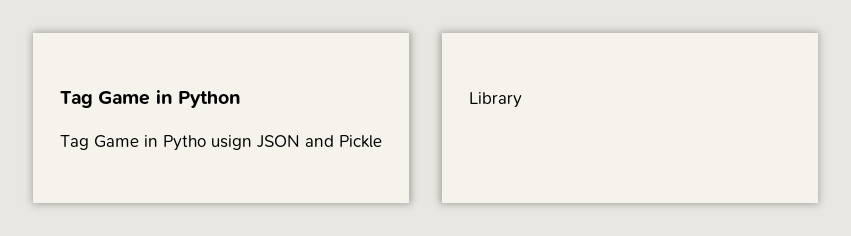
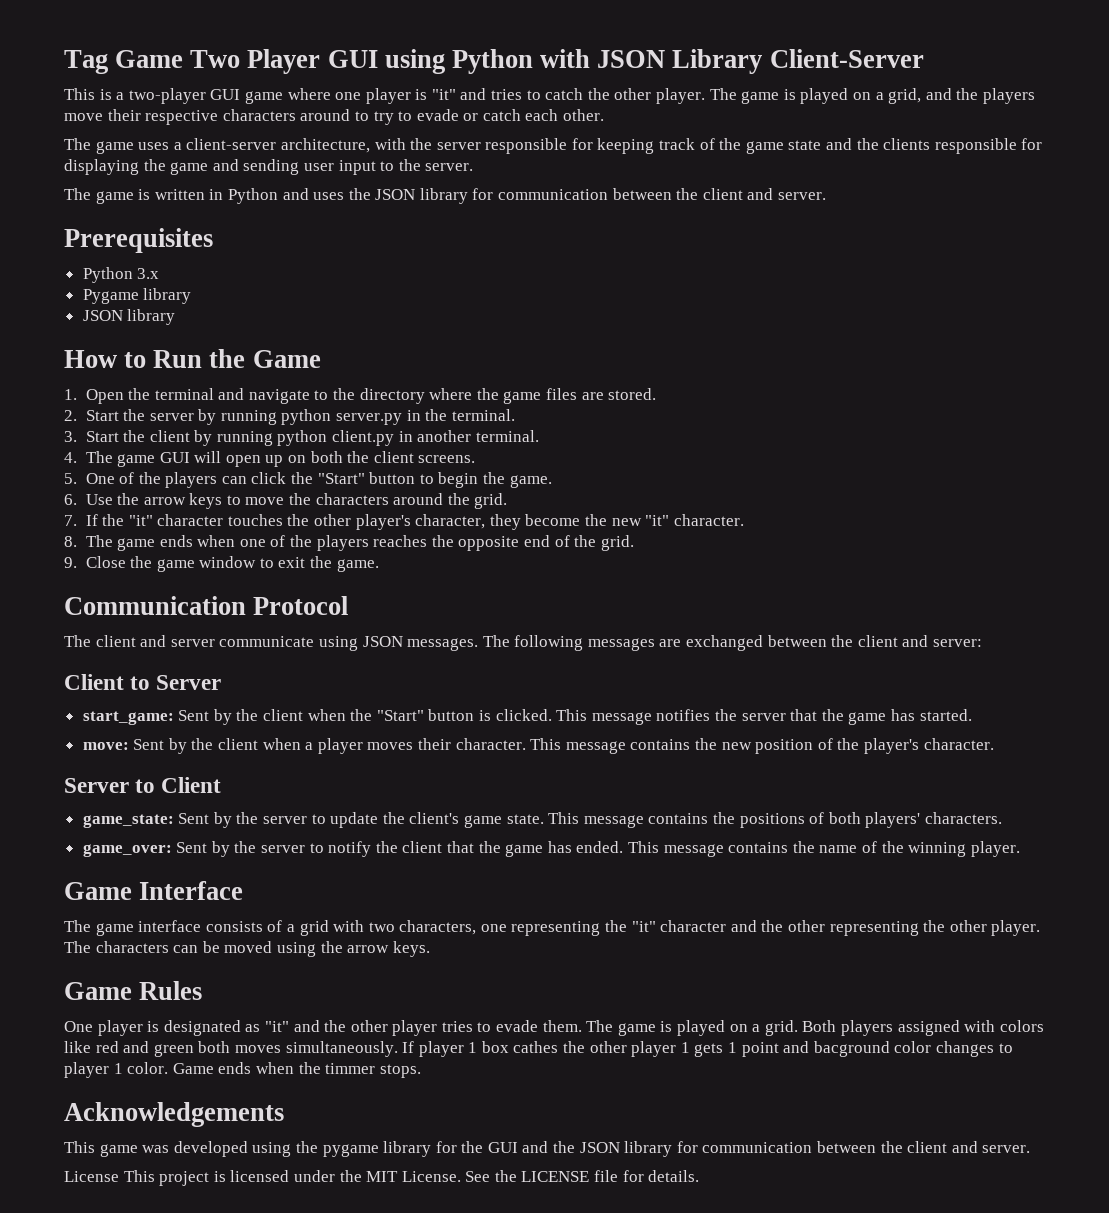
- Tag Game in Python
- Tag Game in Pytho usign JSON and Pickle Library
+ Tag Game Two Player GUI using Python with JSON Library Client-Server
+ This is a two-player GUI game where one player is "it" and tries to catch the other player. The game is played on a grid, and the players move their respective characters around to try to evade or catch each other.
+ The game uses a client-server architecture, with the server responsible for keeping track of the game state and the clients responsible for displaying the game and sending user input to the server.
+ The game is written in Python and uses the JSON library for communication between the client and server.
+ Prerequisites
+ Python 3.x
+ Pygame library
+ JSON library
+ How to Run the Game
+ 1. Open the terminal and navigate to the directory where the game files are stored.
+ 2. Start the server by running python server.py in the terminal.
+ 3. Start the client by running python client.py in another terminal.
+ 4. The game GUI will open up on both the client screens.
+ 5. One of the players can click the "Start" button to begin the game.
+ 6. Use the arrow keys to move the characters around the grid.
+ 7. If the "it" character touches the other player's character, they become the new "it" character.
+ 8. The game ends when one of the players reaches the opposite end of the grid.
+ 9. Close the game window to exit the game.
+ Communication Protocol
+ The client and server communicate using JSON messages. The following messages are exchanged between the client and server:
+ Client to Server
+ start_game: Sent by the client when the "Start" button is clicked. This message notifies the server that the game has started.
+ move: Sent by the client when a player moves their character. This message contains the new position of the player's character.
+ Server to Client
+ game_state: Sent by the server to update the client's game state. This message contains the positions of both players' characters.
+ game_over: Sent by the server to notify the client that the game has ended. This message contains the name of the winning player.
+ Game Interface
+ The game interface consists of a grid with two characters, one representing the "it" character and the other representing the other player. The characters can be moved using the arrow keys.
+ Game Rules
+ One player is designated as "it" and the other player tries to evade them. The game is played on a grid. Both players assigned with colors like red and green both moves simultaneously. If player 1 box cathes the other player 1 gets 1 point and bacground color changes to player 1 color. Game ends when the timmer stops.
+ Acknowledgements
+ This game was developed using the pygame library for the GUI and the JSON library for communication between the client and server.
+ License This project is licensed under the MIT License. See the LICENSE file for details.

